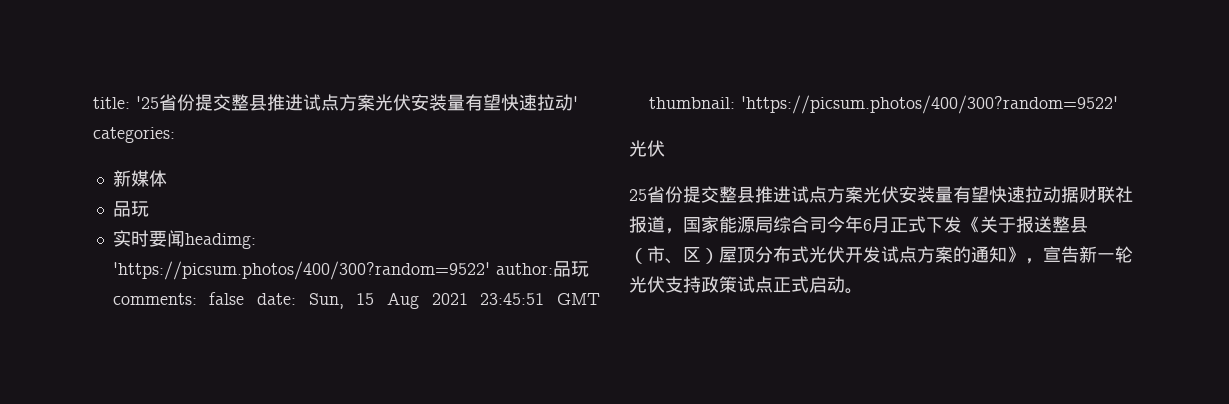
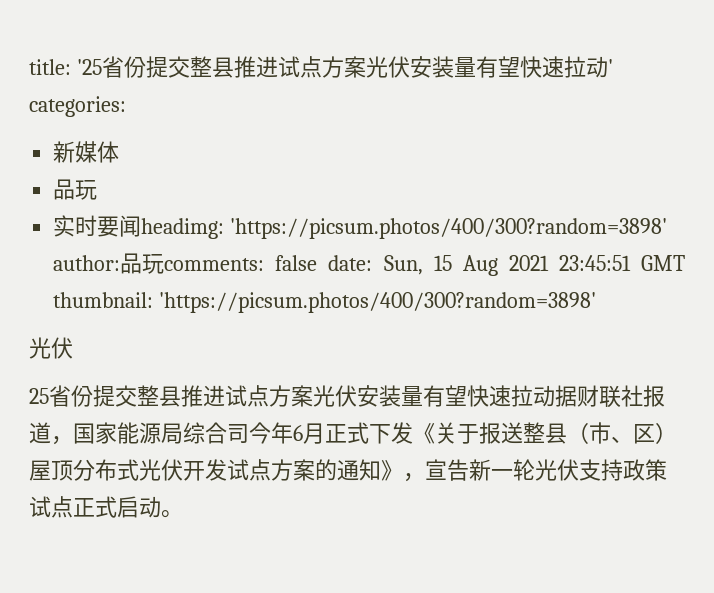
- 实时要闻headimg: 'https://picsum.photos/400/300?random=9522' author:品玩comments: false date: Sun, 15 Aug 2021 23:45:51 GMT thumbnail: 'https://picsum.photos/400/300?random=9522'
+ 实时要闻headimg: 'https://picsum.photos/400/300?random=3898' author:品玩comments: false date: Sun, 15 Aug 2021 23:45:51 GMT thumbnail: 'https://picsum.photos/400/300?random=3898'

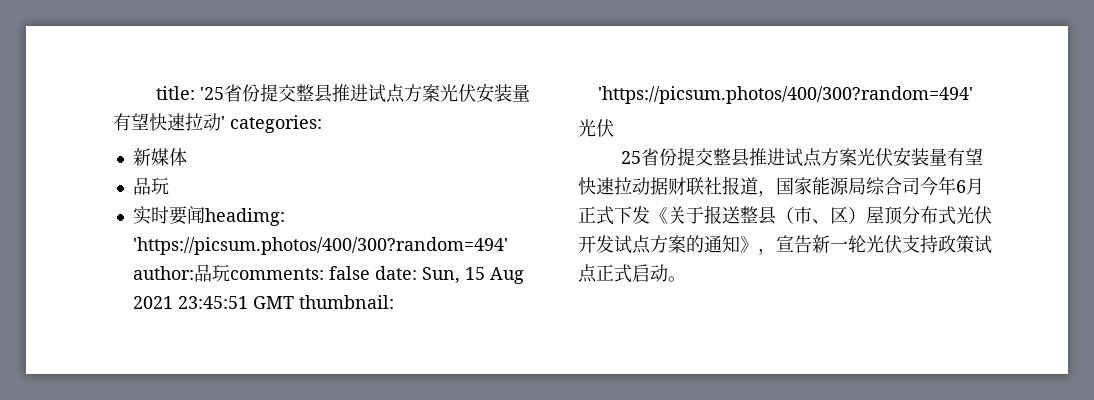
- 实时要闻headimg: 'https://picsum.photos/400/300?random=3898' author:品玩comments: false date: Sun, 15 Aug 2021 23:45:51 GMT thumbnail: 'https://picsum.photos/400/300?random=3898'
+ 实时要闻headimg: 'https://picsum.photos/400/300?random=494' author:品玩comments: false date: Sun, 15 Aug 2021 23:45:51 GMT thumbnail: 'https://picsum.photos/400/300?random=494'

